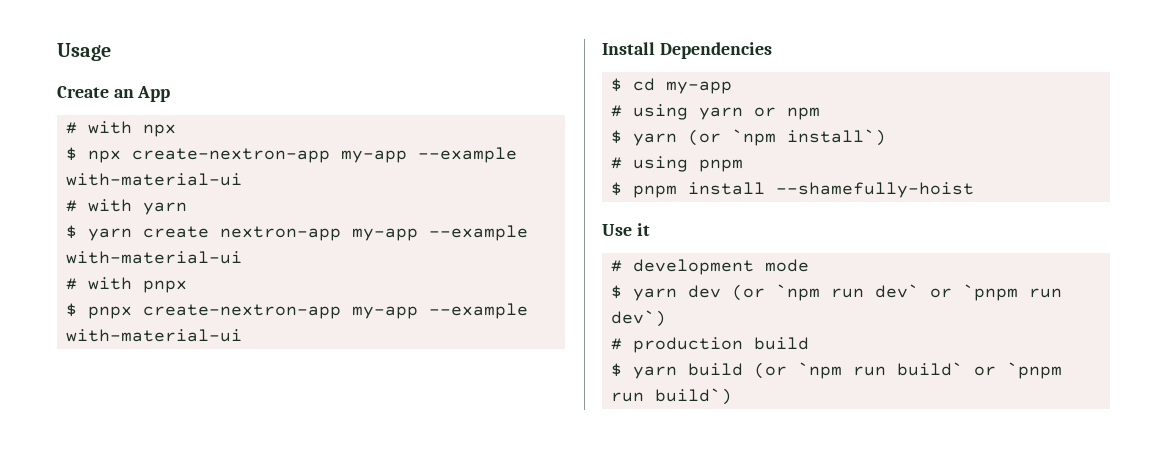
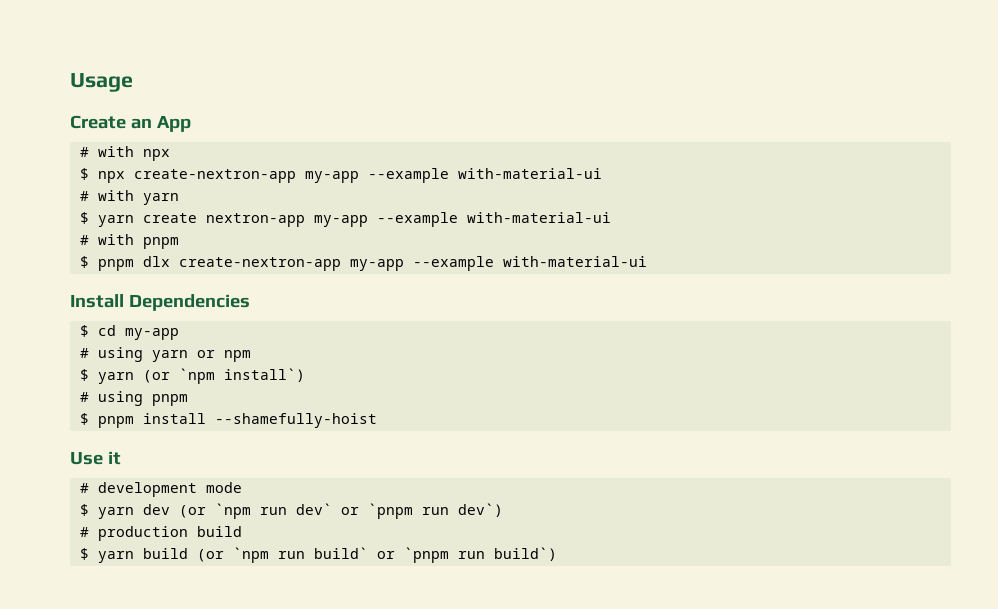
- # with pnpx
- $ pnpx create-nextron-app my-app --example with-material-ui
+ # with pnpm
+ $ pnpm dlx create-nextron-app my-app --example with-material-ui

